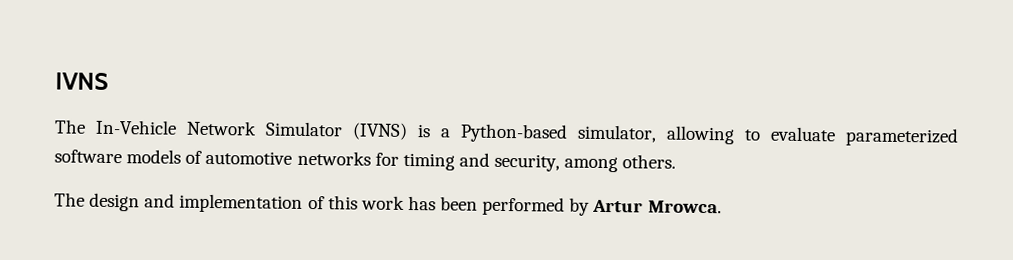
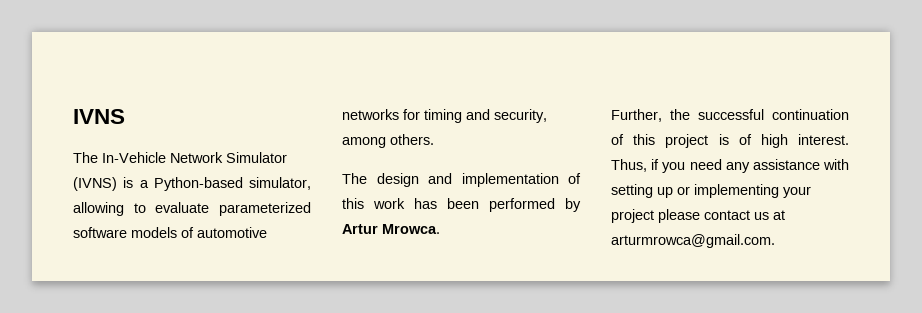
+ Further, the successful continuation of this project is of high interest. Thus, if you need any assistance with setting up or implementing your project please contact us at arturmrowca@gmail.com.

